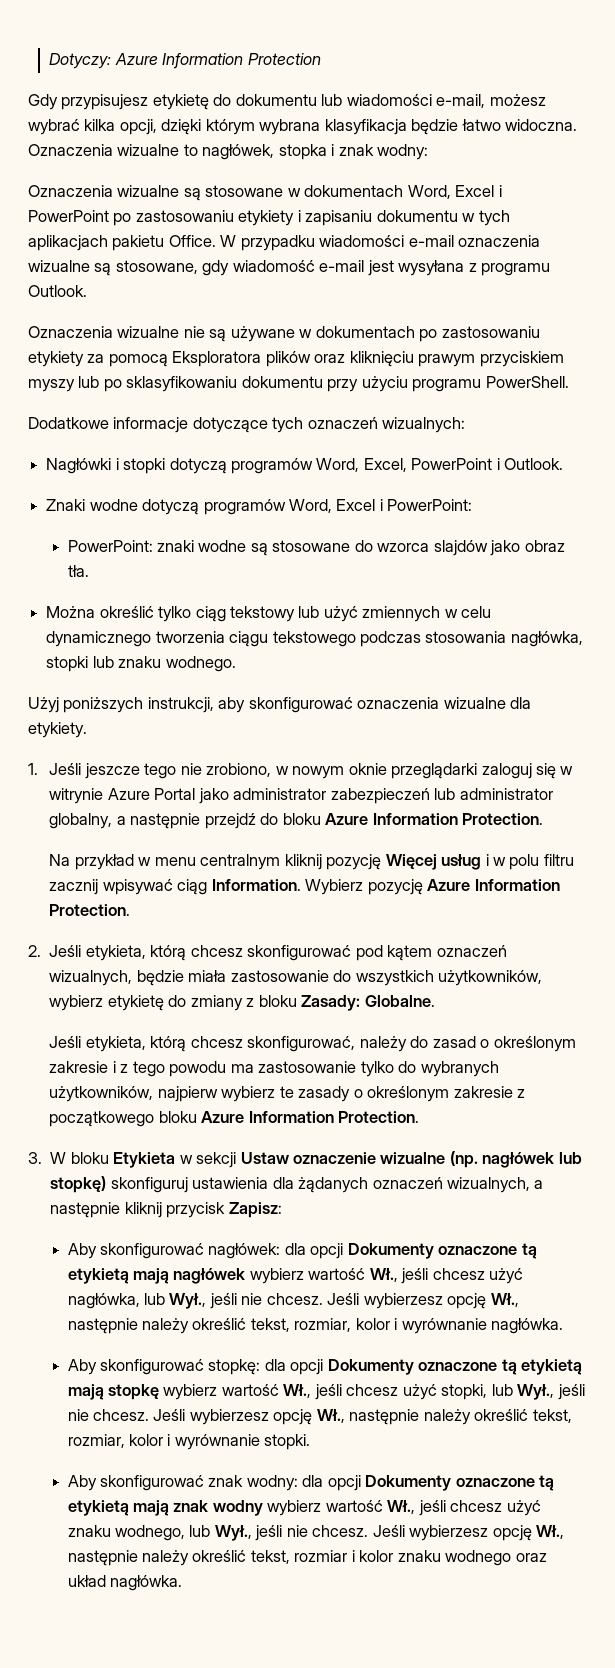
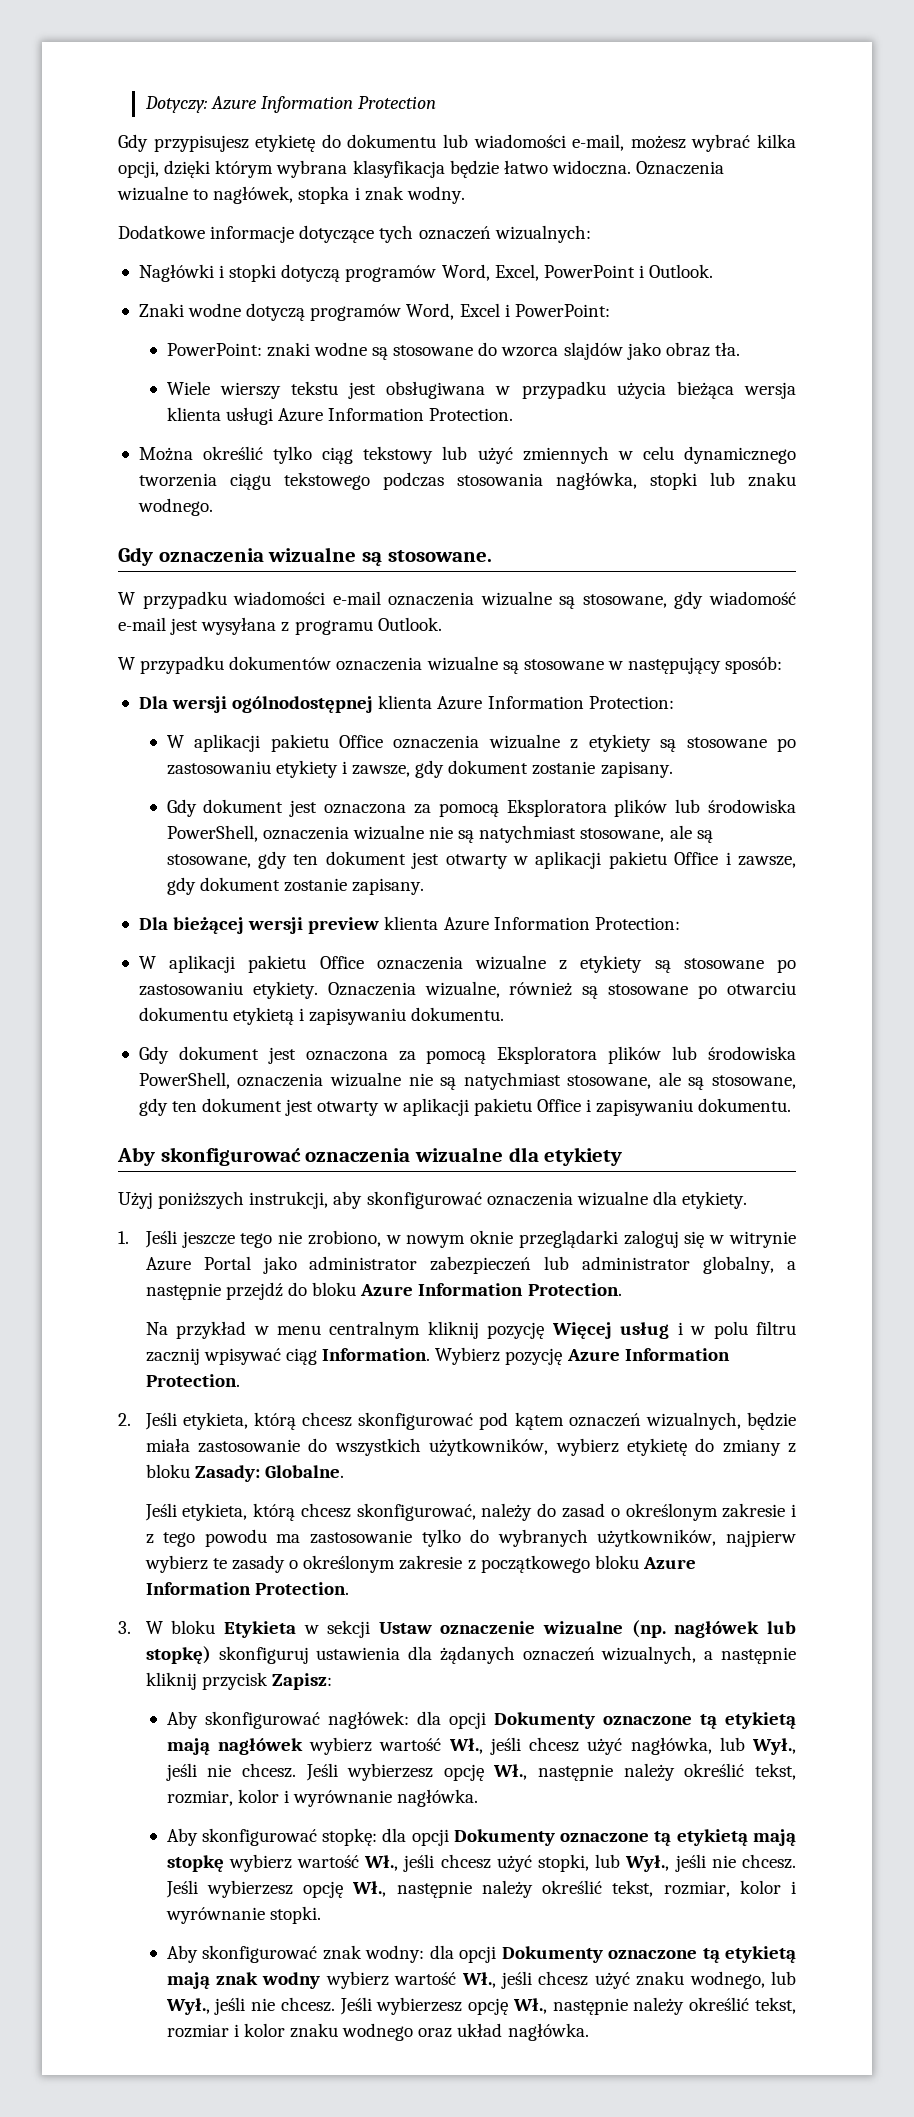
- Oznaczenia wizualne to nagłówek, stopka i znak wodny:
- Oznaczenia wizualne są stosowane w dokumentach Word, Excel i PowerPoint po zastosowaniu etykiety i zapisaniu dokumentu w tych aplikacjach pakietu Office. W przypadku wiadomości e-mail oznaczenia wizualne są stosowane, gdy wiadomość e-mail jest wysyłana z programu Outlook.
- Oznaczenia wizualne nie są używane w dokumentach po zastosowaniu etykiety za pomocą Eksploratora plików oraz kliknięciu prawym przyciskiem myszy lub po sklasyfikowaniu dokumentu przy użyciu programu PowerShell.
+ Oznaczenia wizualne to nagłówek, stopka i znak wodny.
+ Wiele wierszy tekstu jest obsługiwana w przypadku użycia bieżąca wersja klienta usługi Azure Information Protection.
+ Gdy oznaczenia wizualne są stosowane.
+ W przypadku wiadomości e-mail oznaczenia wizualne są stosowane, gdy wiadomość e-mail jest wysyłana z programu Outlook.
+ W przypadku dokumentów oznaczenia wizualne są stosowane w następujący sposób:
+ Dla wersji ogólnodostępnej klienta Azure Information Protection:
+ W aplikacji pakietu Office oznaczenia wizualne z etykiety są stosowane po zastosowaniu etykiety i zawsze, gdy dokument zostanie zapisany.
+ Gdy dokument jest oznaczona za pomocą Eksploratora plików lub środowiska PowerShell, oznaczenia wizualne nie są natychmiast stosowane, ale są stosowane, gdy ten dokument jest otwarty w aplikacji pakietu Office i zawsze, gdy dokument zostanie zapisany.
+ Dla bieżącej wersji preview klienta Azure Information Protection:
+ W aplikacji pakietu Office oznaczenia wizualne z etykiety są stosowane po zastosowaniu etykiety. Oznaczenia wizualne, również są stosowane po otwarciu dokumentu etykietą i zapisywaniu dokumentu.
+ Gdy dokument jest oznaczona za pomocą Eksploratora plików lub środowiska PowerShell, oznaczenia wizualne nie są natychmiast stosowane, ale są stosowane, gdy ten dokument jest otwarty w aplikacji pakietu Office i zapisywaniu dokumentu.
+ Aby skonfigurować oznaczenia wizualne dla etykiety

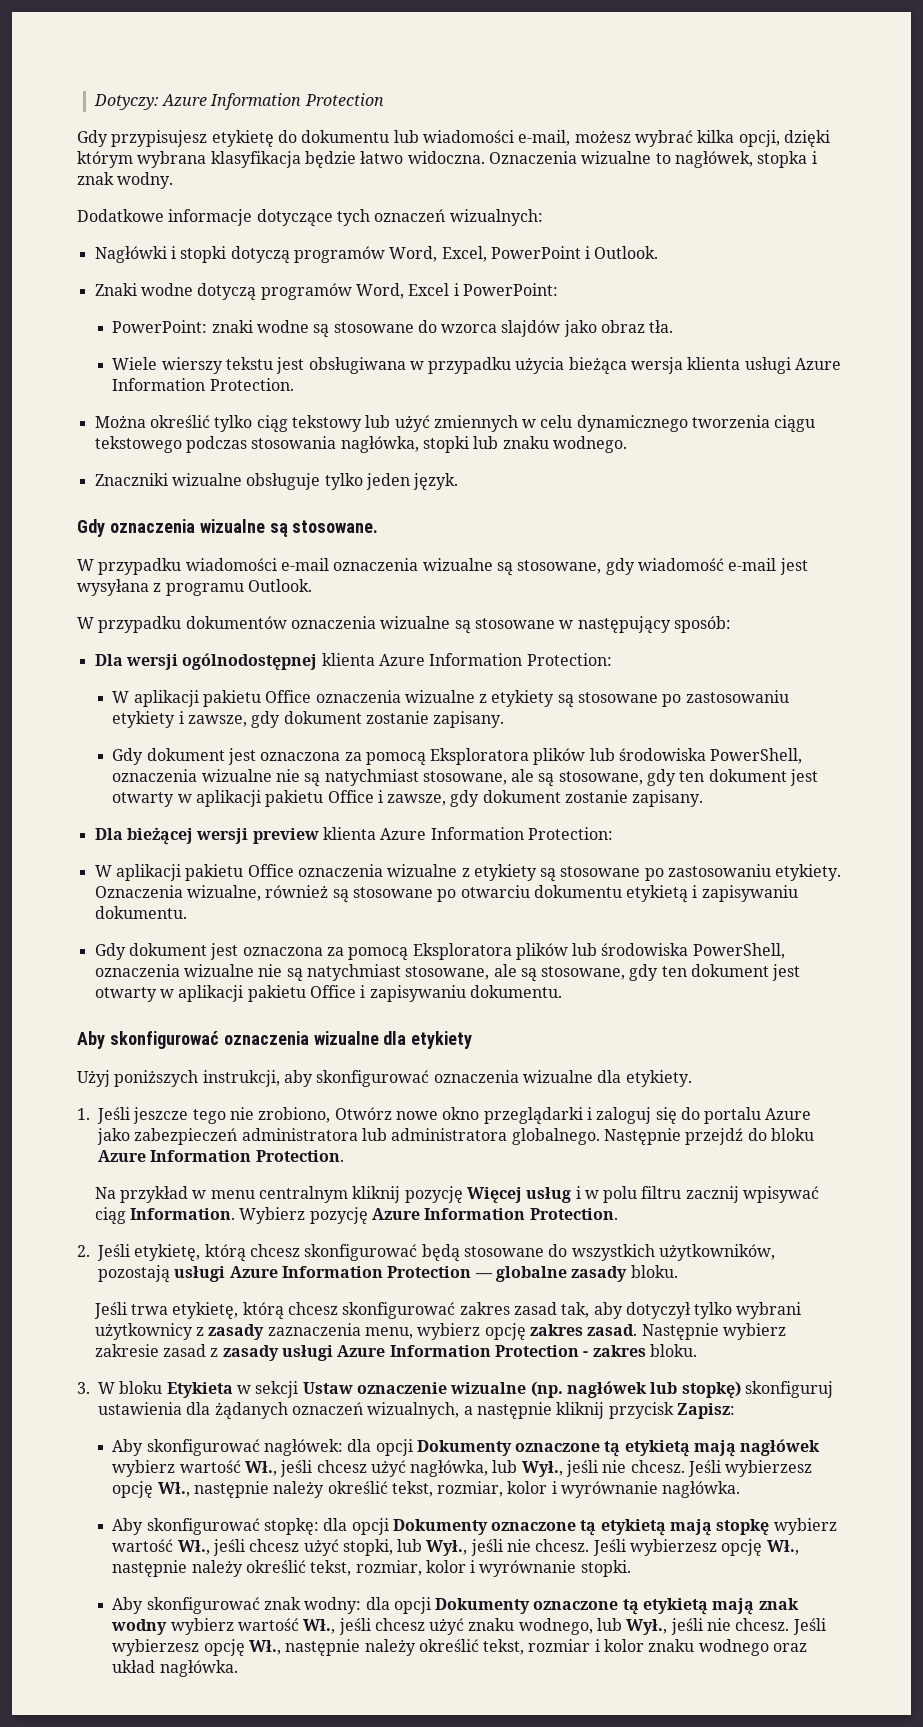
+ Znaczniki wizualne obsługuje tylko jeden język.
- 1. Jeśli jeszcze tego nie zrobiono, w nowym oknie przeglądarki zaloguj się w witrynie Azure Portal jako administrator zabezpieczeń lub administrator globalny, a następnie przejdź do bloku Azure Information Protection.
+ 1. Jeśli jeszcze tego nie zrobiono, Otwórz nowe okno przeglądarki i zaloguj się do portalu Azure jako zabezpieczeń administratora lub administratora globalnego. Następnie przejdź do bloku Azure Information Protection.
- 2. Jeśli etykieta, którą chcesz skonfigurować pod kątem oznaczeń wizualnych, będzie miała zastosowanie do wszystkich użytkowników, wybierz etykietę do zmiany z bloku Zasady: Globalne.
- Jeśli etykieta, którą chcesz skonfigurować, należy do zasad o określonym zakresie i z tego powodu ma zastosowanie tylko do wybranych użytkowników, najpierw wybierz te zasady o określonym zakresie z początkowego bloku Azure Information Protection.
+ 2. Jeśli etykietę, którą chcesz skonfigurować będą stosowane do wszystkich użytkowników, pozostają usługi Azure Information Protection — globalne zasady bloku.
+ Jeśli trwa etykietę, którą chcesz skonfigurować zakres zasad tak, aby dotyczył tylko wybrani użytkownicy z zasady zaznaczenia menu, wybierz opcję zakres zasad. Następnie wybierz zakresie zasad z zasady usługi Azure Information Protection - zakres bloku.

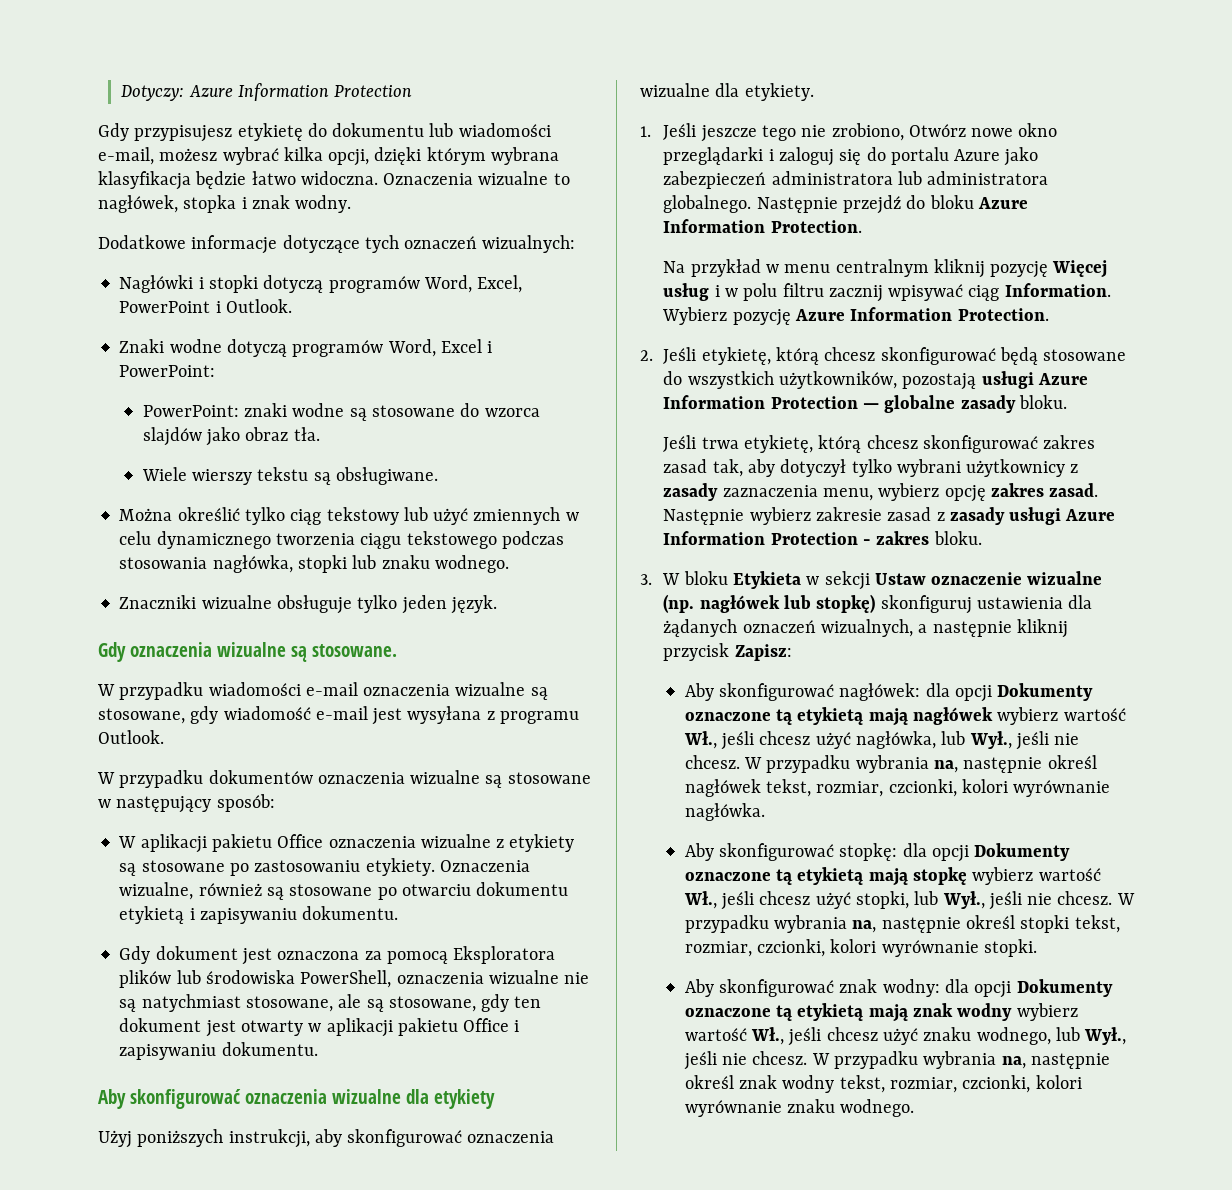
- Wiele wierszy tekstu jest obsługiwana w przypadku użycia bieżąca wersja klienta usługi Azure Information Protection.
+ Wiele wierszy tekstu są obsługiwane.
- Dla wersji ogólnodostępnej klienta Azure Information Protection:
- W aplikacji pakietu Office oznaczenia wizualne z etykiety są stosowane po zastosowaniu etykiety i zawsze, gdy dokument zostanie zapisany.
- Gdy dokument jest oznaczona za pomocą Eksploratora plików lub środowiska PowerShell, oznaczenia wizualne nie są natychmiast stosowane, ale są stosowane, gdy ten dokument jest otwarty w aplikacji pakietu Office i zawsze, gdy dokument zostanie zapisany.
- Dla bieżącej wersji preview klienta Azure Information Protection:
- Jeśli wybierzesz opcję Wł., następnie należy określić tekst, rozmiar, kolor i wyrównanie nagłówka.
+ W przypadku wybrania na, następnie określ nagłówek tekst, rozmiar, czcionki, kolori wyrównanie nagłówka.
- Jeśli wybierzesz opcję Wł., następnie należy określić tekst, rozmiar, kolor i wyrównanie stopki.
+ W przypadku wybrania na, następnie określ stopki tekst, rozmiar, czcionki, kolori wyrównanie stopki.
- Jeśli wybierzesz opcję Wł., następnie należy określić tekst, rozmiar i kolor znaku wodnego oraz układ nagłówka.
+ W przypadku wybrania na, następnie określ znak wodny tekst, rozmiar, czcionki, kolori wyrównanie znaku wodnego.

